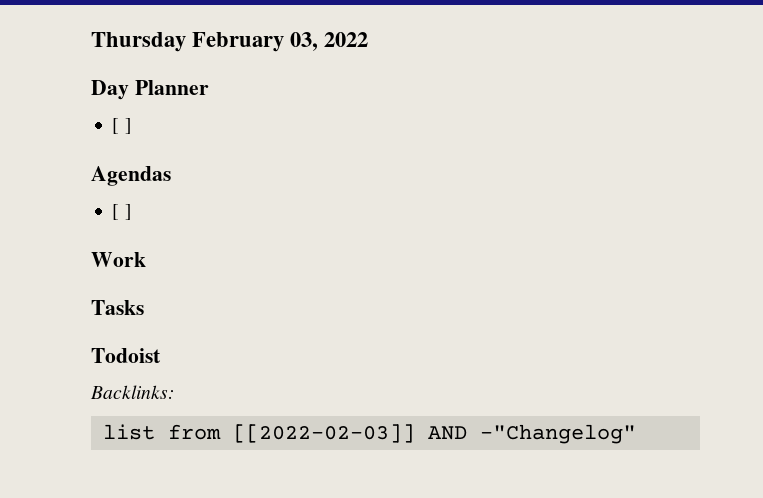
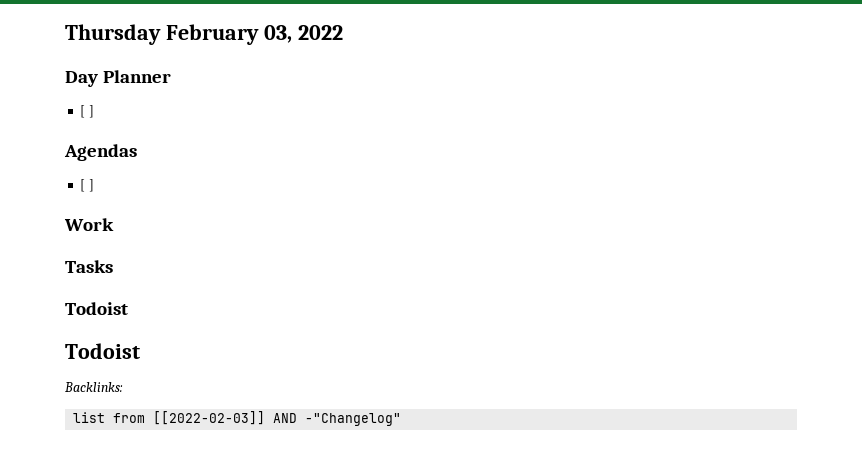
  Tasks
+ Todoist

